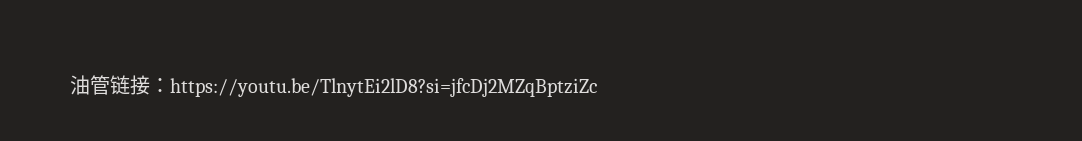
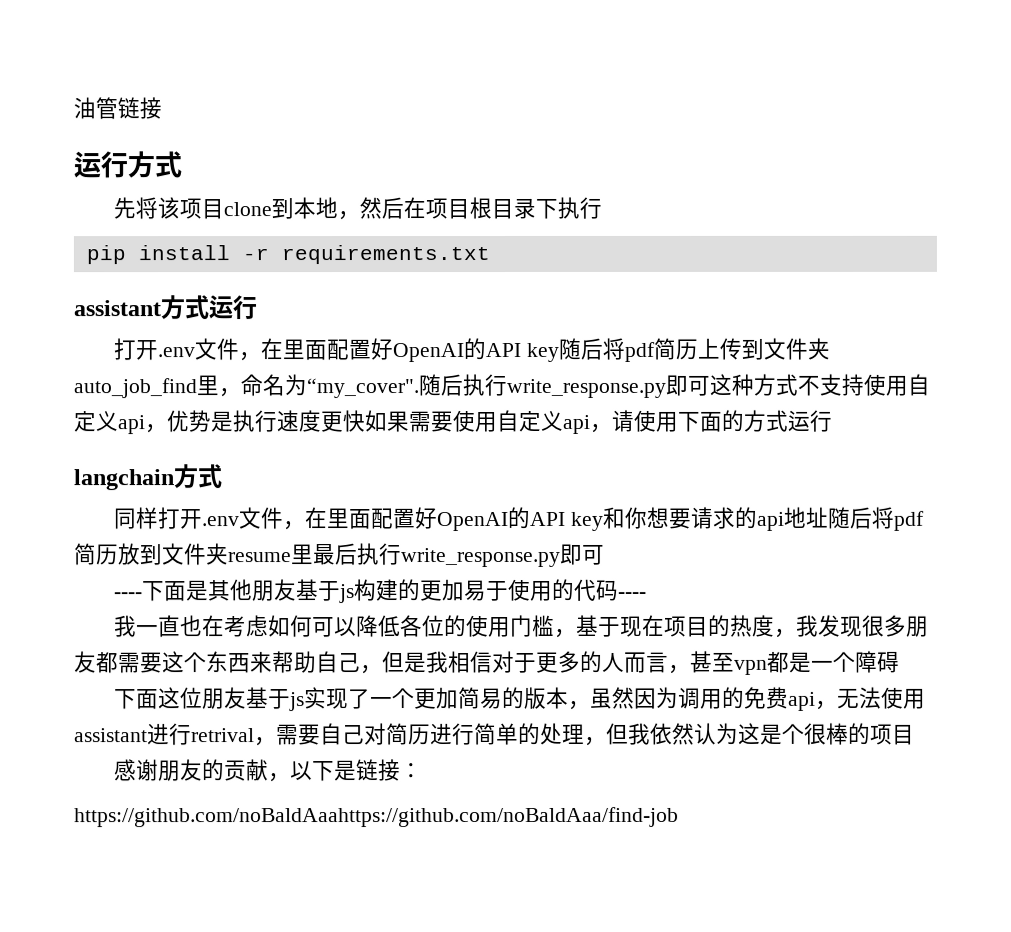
- 油管链接：https://youtu.be/TlnytEi2lD8?si=jfcDj2MZqBptziZc
+ 油管链接
+ 运行方式
+ 先将该项目clone到本地，然后在项目根目录下执行
+ pip install -r requirements.txt
+ assistant方式运行
+ 打开.env文件，在里面配置好OpenAI的API key随后将pdf简历上传到文件夹auto_job_find里，命名为“my_cover".随后执行write_response.py即可这种方式不支持使用自定义api，优势是执行速度更快如果需要使用自定义api，请使用下面的方式运行
+ langchain方式
+ 同样打开.env文件，在里面配置好OpenAI的API key和你想要请求的api地址随后将pdf简历放到文件夹resume里最后执行write_response.py即可
+ ----下面是其他朋友基于js构建的更加易于使用的代码----
+ 我一直也在考虑如何可以降低各位的使用门槛，基于现在项目的热度，我发现很多朋友都需要这个东西来帮助自己，但是我相信对于更多的人而言，甚至vpn都是一个障碍
+ 下面这位朋友基于js实现了一个更加简易的版本，虽然因为调用的免费api，无法使用assistant进行retrival，需要自己对简历进行简单的处理，但我依然认为这是个很棒的项目
+ 感谢朋友的贡献，以下是链接：
+ https://github.com/noBaldAaahttps://github.com/noBaldAaa/find-job

